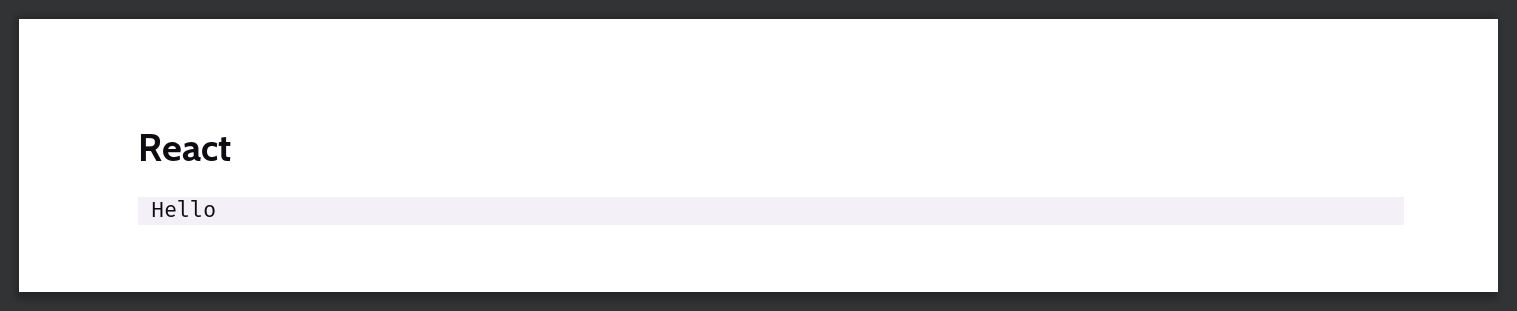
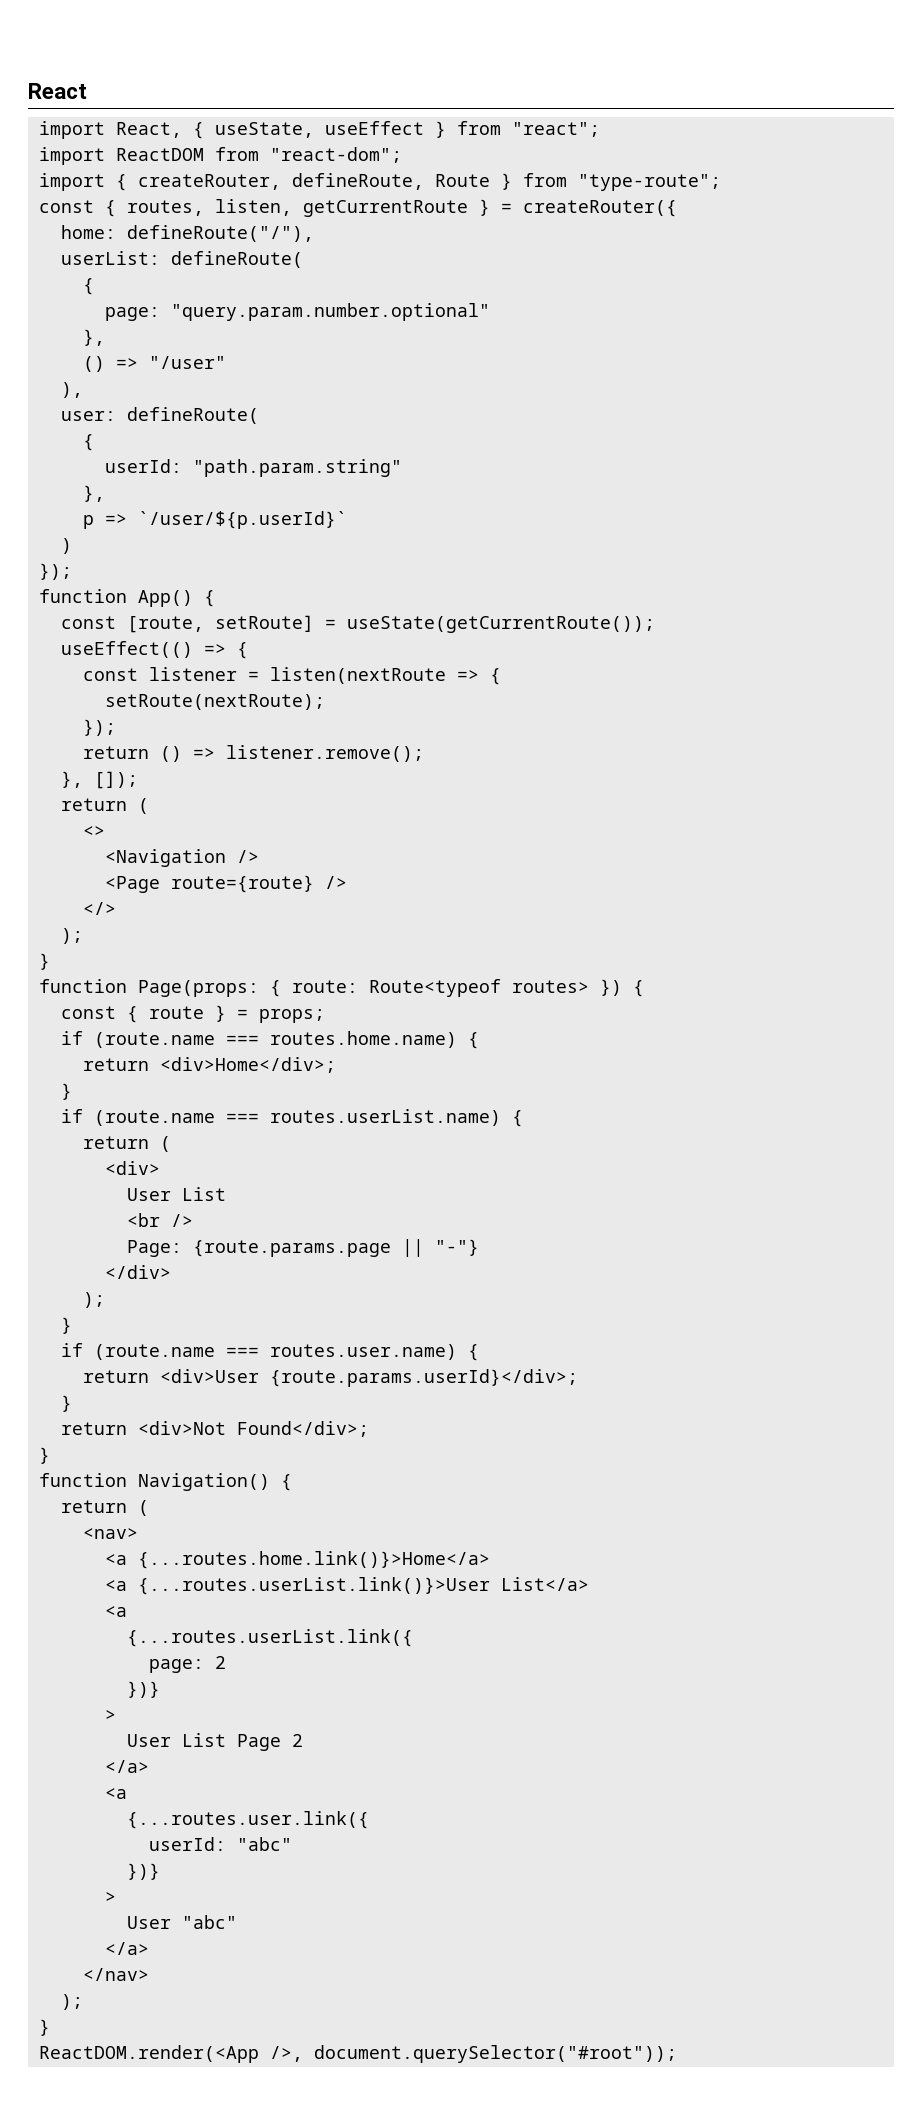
- Hello
+ import React, { useState, useEffect } from "react";
+ import ReactDOM from "react-dom";
+ import { createRouter, defineRoute, Route } from "type-route";
+ const { routes, listen, getCurrentRoute } = createRouter({
+ home: defineRoute("/"),
+ userList: defineRoute(
+ {
+ page: "query.param.number.optional"
+ },
+ () => "/user"
+ ),
+ user: defineRoute(
+ {
+ userId: "path.param.string"
+ },
+ p => `/user/${p.userId}`
+ )
+ });
+ function App() {
+ const [route, setRoute] = useState(getCurrentRoute());
+ useEffect(() => {
+ const listener = listen(nextRoute => {
+ setRoute(nextRoute);
+ });
+ return () => listener.remove();
+ }, []);
+ return (
+ <>
+ <Navigation />
+ <Page route={route} />
+ </>
+ );
+ }
+ function Page(props: { route: Route<typeof routes> }) {
+ const { route } = props;
+ if (route.name === routes.home.name) {
+ return <div>Home</div>;
+ }
+ if (route.name === routes.userList.name) {
+ return (
+ <div>
+ User List
+ <br />
+ Page: {route.params.page || "-"}
+ </div>
+ );
+ }
+ if (route.name === routes.user.name) {
+ return <div>User {route.params.userId}</div>;
+ }
+ return <div>Not Found</div>;
+ }
+ function Navigation() {
+ return (
+ <nav>
+ <a {...routes.home.link()}>Home</a>
+ <a {...routes.userList.link()}>User List</a>
+ <a
+ {...routes.userList.link({
+ page: 2
+ })}
+ >
+ User List Page 2
+ </a>
+ <a
+ {...routes.user.link({
+ userId: "abc"
+ })}
+ >
+ User "abc"
+ </a>
+ </nav>
+ );
+ }
+ ReactDOM.render(<App />, document.querySelector("#root"));

